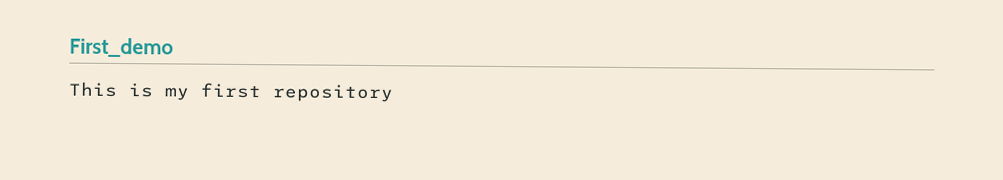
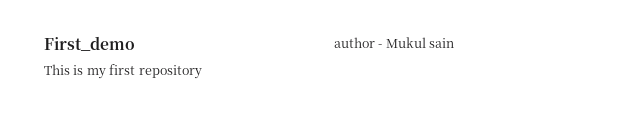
+ author - Mukul sain

